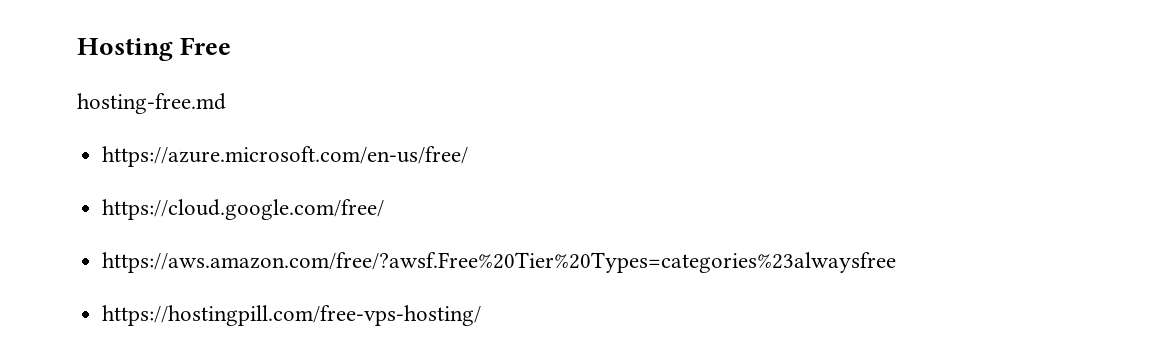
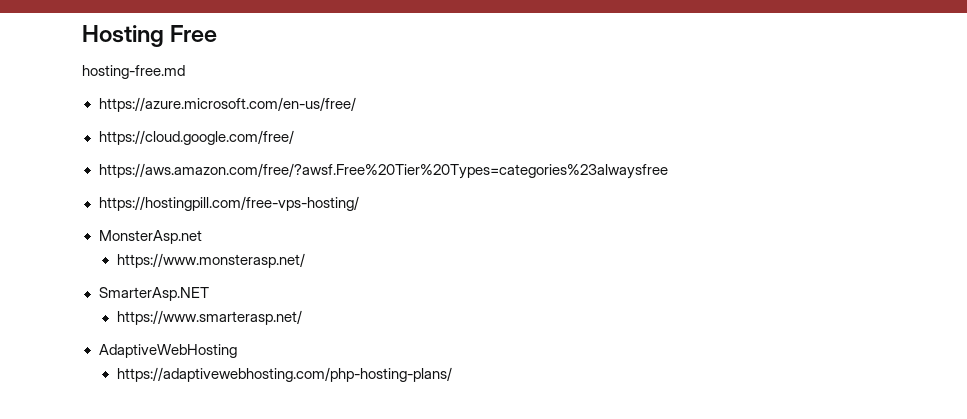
+ MonsterAsp.net
+ https://www.monsterasp.net/
+ SmarterAsp.NET
+ https://www.smarterasp.net/
+ AdaptiveWebHosting
+ https://adaptivewebhosting.com/php-hosting-plans/

